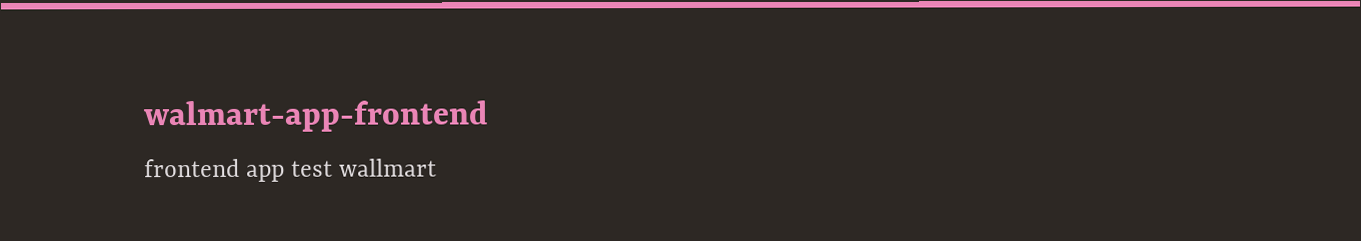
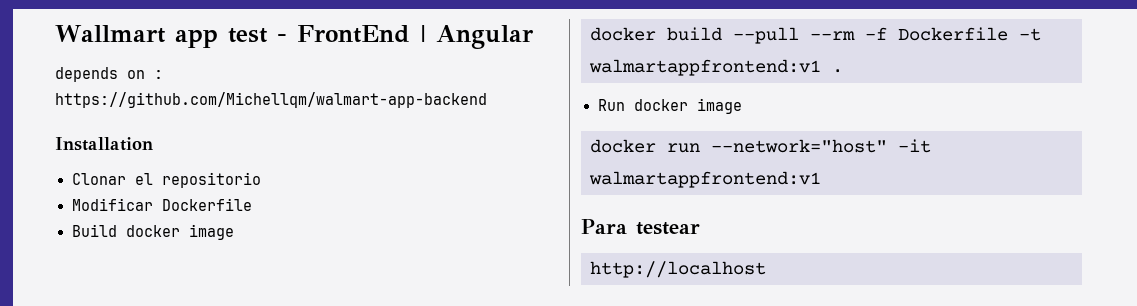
- walmart-app-frontend
- frontend app test wallmart
+ Wallmart app test - FrontEnd | Angular
+ depends on : https://github.com/Michellqm/walmart-app-backend
+ Installation
+ Clonar el repositorio
+ Modificar Dockerfile
+ Build docker image
+ docker build --pull --rm -f Dockerfile -t walmartappfrontend:v1 .
+ Run docker image
+ docker run --network="host" -it walmartappfrontend:v1
+ Para testear
+ http://localhost

